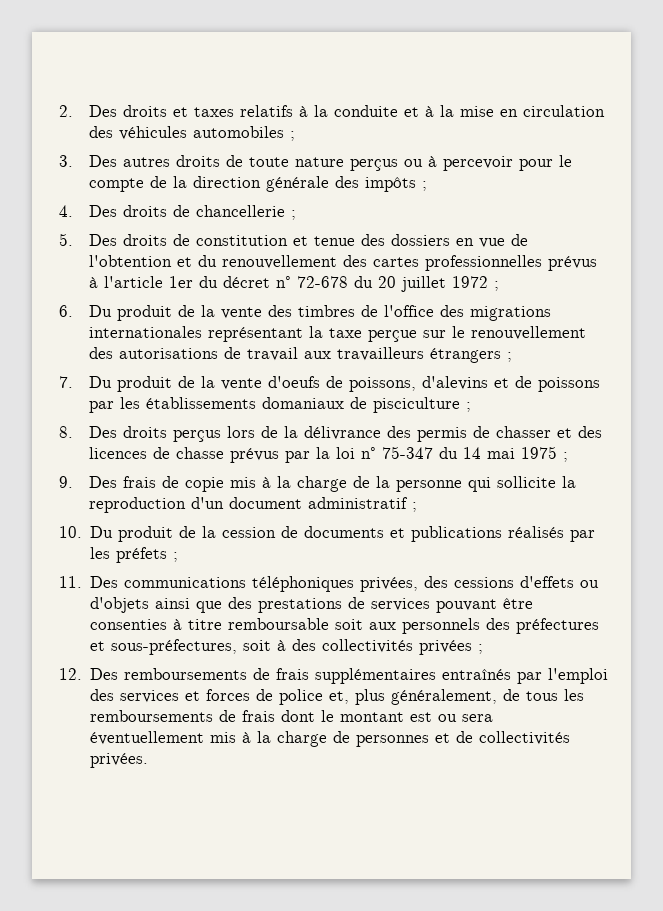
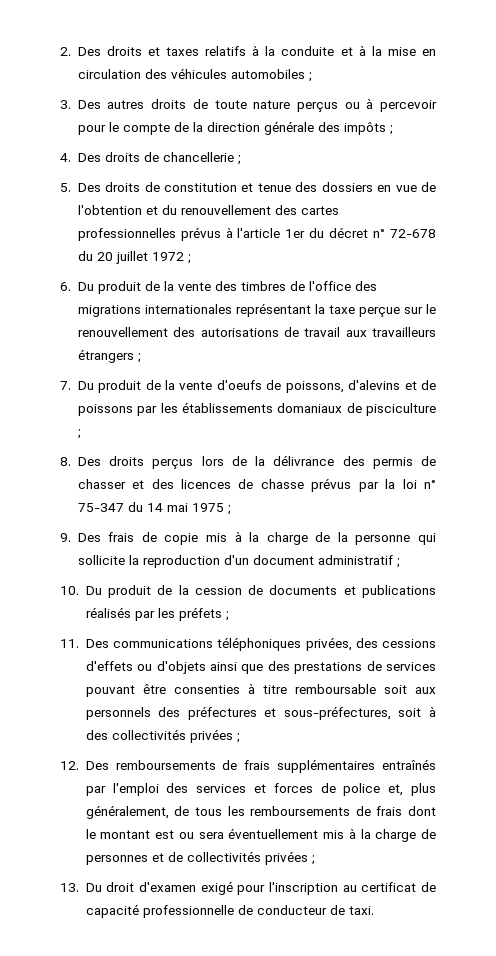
- 12. Des remboursements de frais supplémentaires entraînés par l'emploi des services et forces de police et, plus généralement, de tous les remboursements de frais dont le montant est ou sera éventuellement mis à la charge de personnes et de collectivités privées.
+ 12. Des remboursements de frais supplémentaires entraînés par l'emploi des services et forces de police et, plus généralement, de tous les remboursements de frais dont le montant est ou sera éventuellement mis à la charge de personnes et de collectivités privées ;
+ 13. Du droit d'examen exigé pour l'inscription au certificat de capacité professionnelle de conducteur de taxi.

